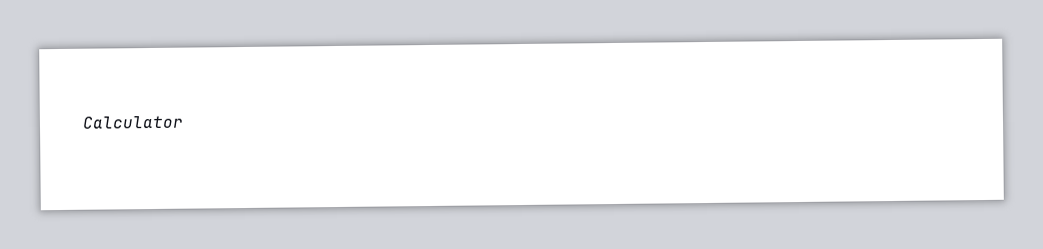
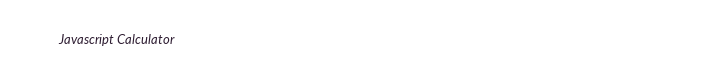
- Calculator
+ Javascript Calculator

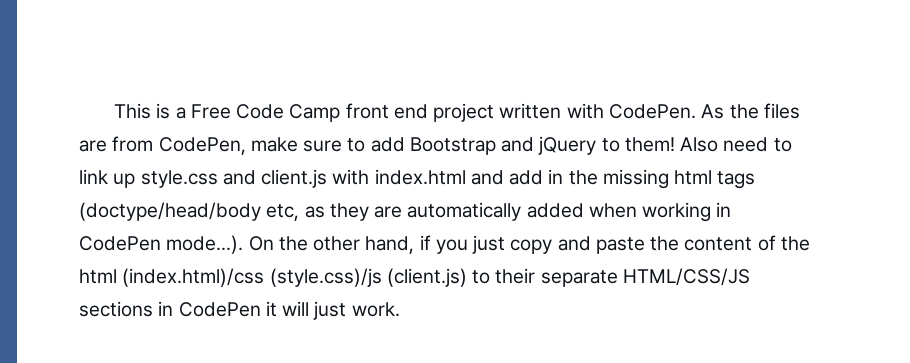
- Javascript Calculator
+ This is a Free Code Camp front end project written with CodePen. As the files are from CodePen, make sure to add Bootstrap and jQuery to them! Also need to link up style.css and client.js with index.html and add in the missing html tags (doctype/head/body etc, as they are automatically added when working in CodePen mode...). On the other hand, if you just copy and paste the content of the html (index.html)/css (style.css)/js (client.js) to their separate HTML/CSS/JS sections in CodePen it will just work.

